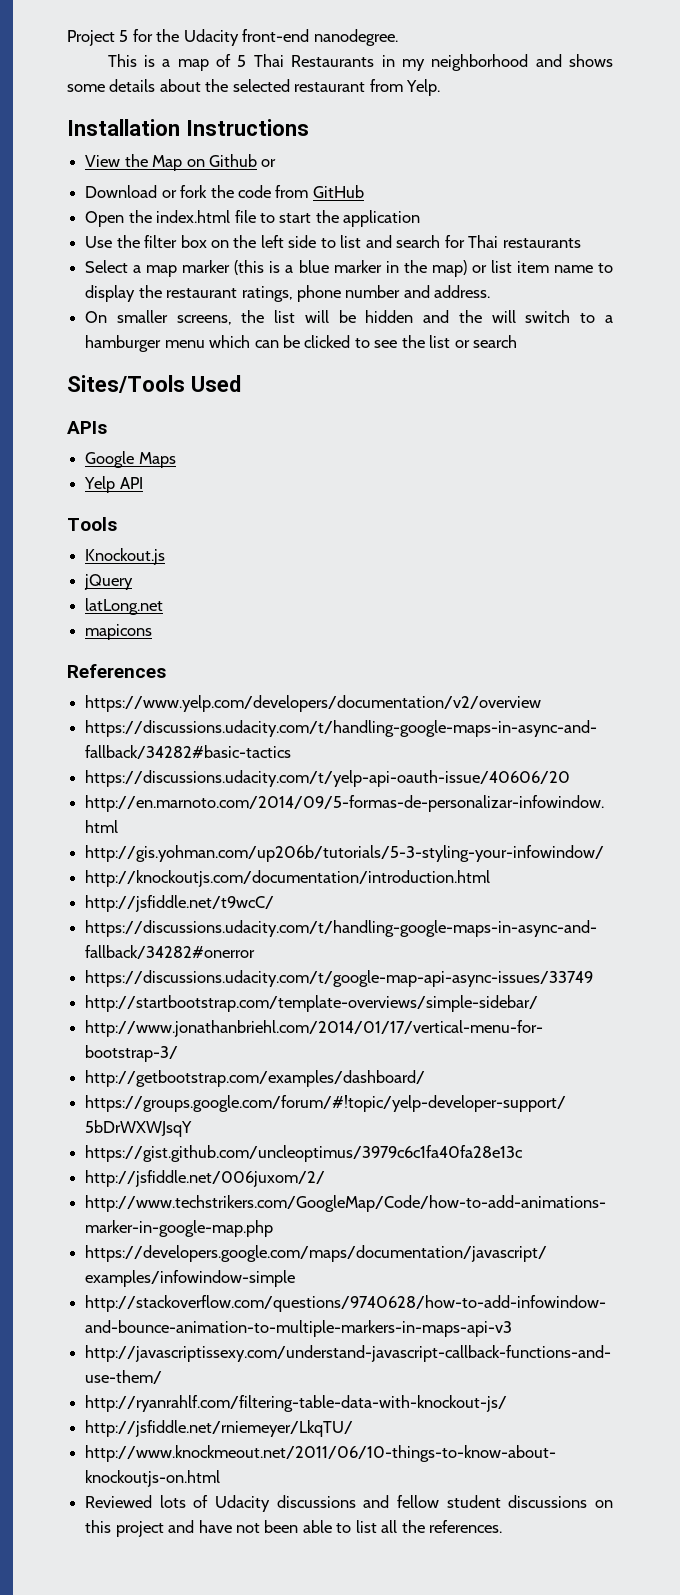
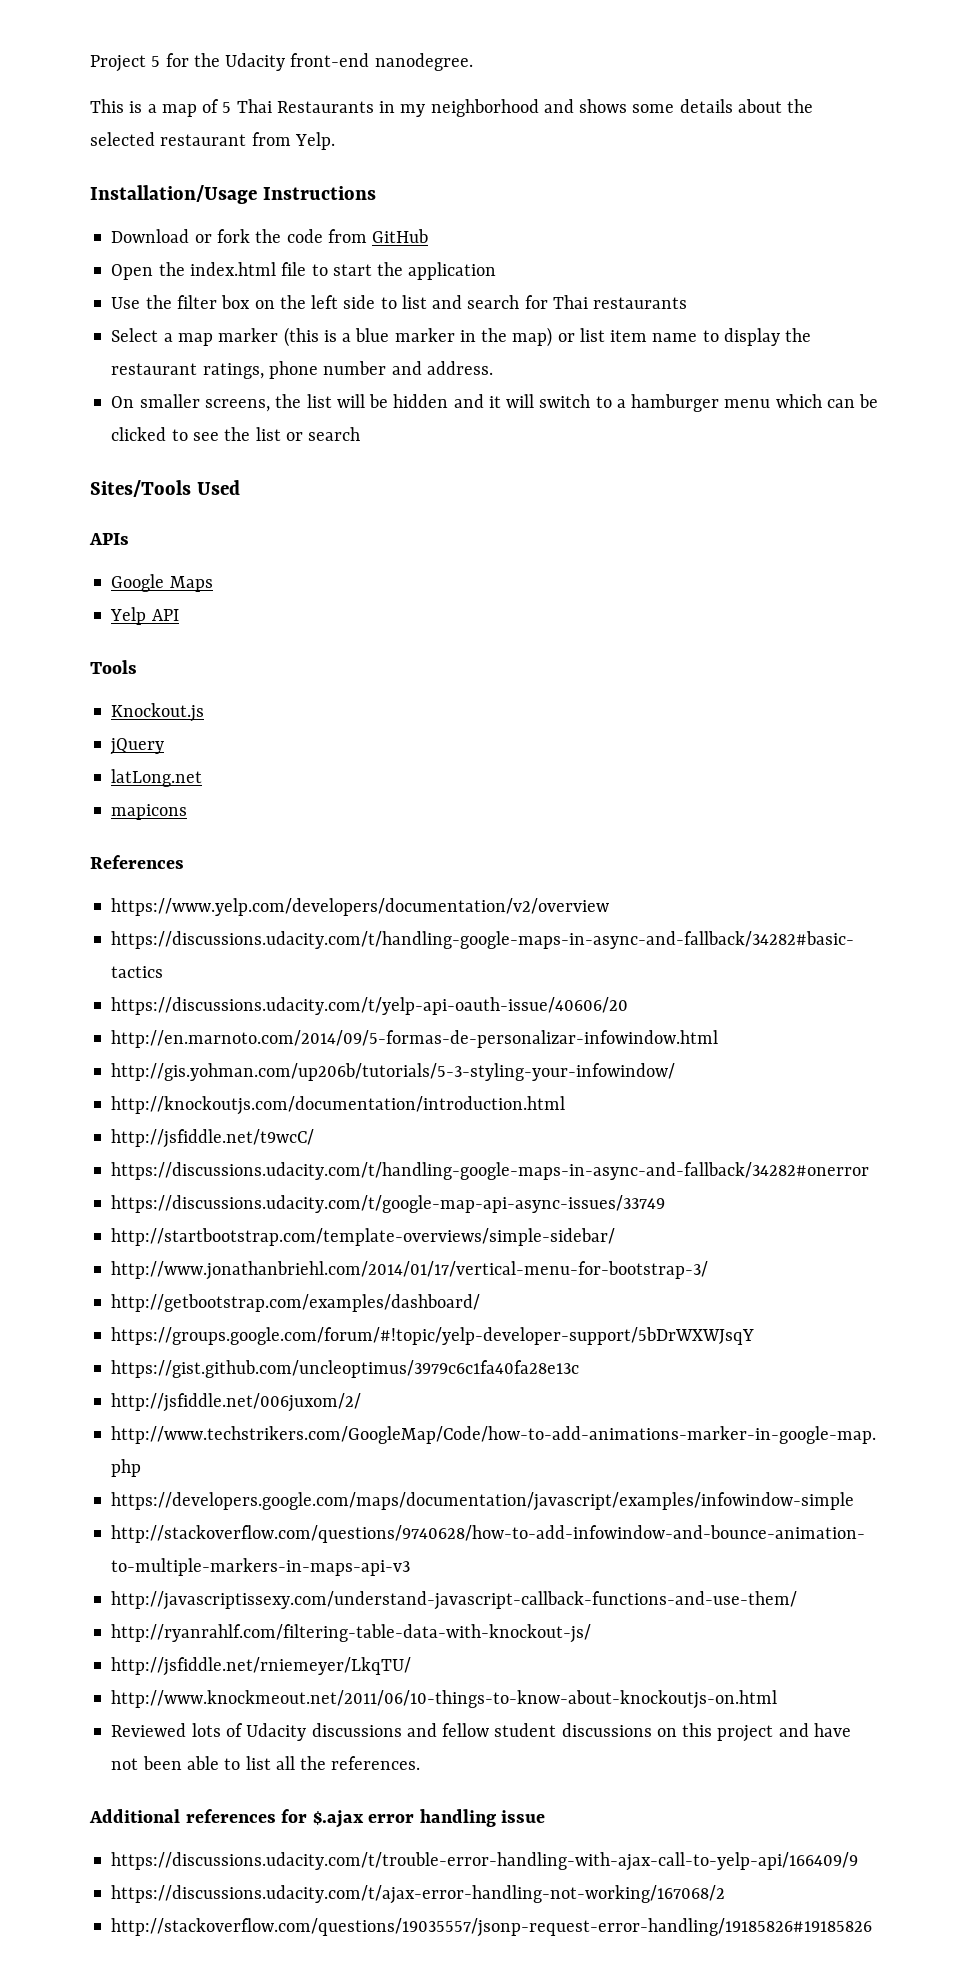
- Installation Instructions
+ Installation/Usage Instructions
- View the Map on Github or
- On smaller screens, the list will be hidden and the will switch to a hamburger menu which can be clicked to see the list or search
+ On smaller screens, the list will be hidden and it will switch to a hamburger menu which can be clicked to see the list or search
+ Additional references for $.ajax error handling issue
+ https://discussions.udacity.com/t/trouble-error-handling-with-ajax-call-to-yelp-api/166409/9
+ https://discussions.udacity.com/t/ajax-error-handling-not-working/167068/2
+ http://stackoverflow.com/questions/19035557/jsonp-request-error-handling/19185826#19185826

